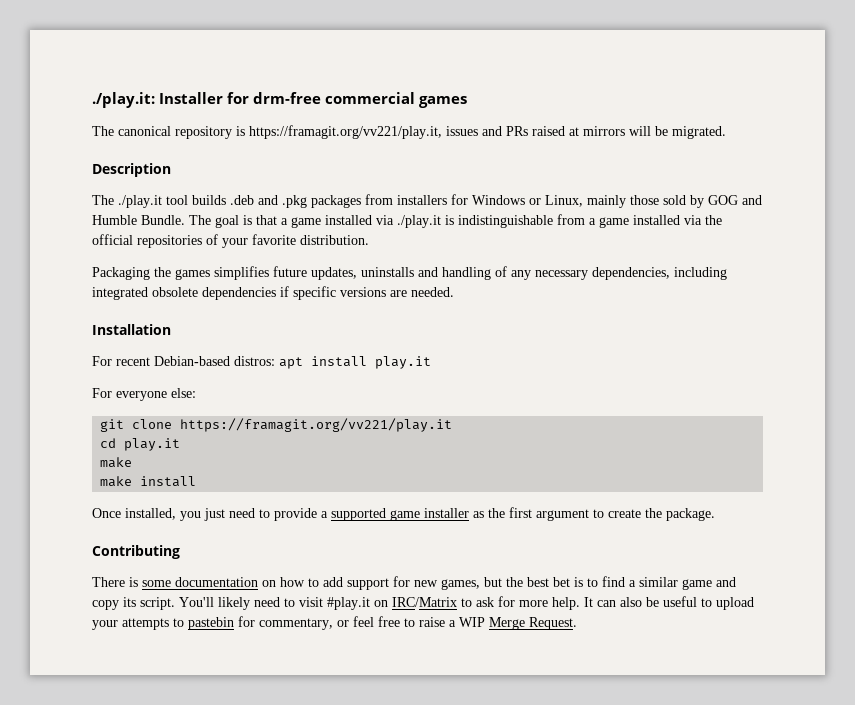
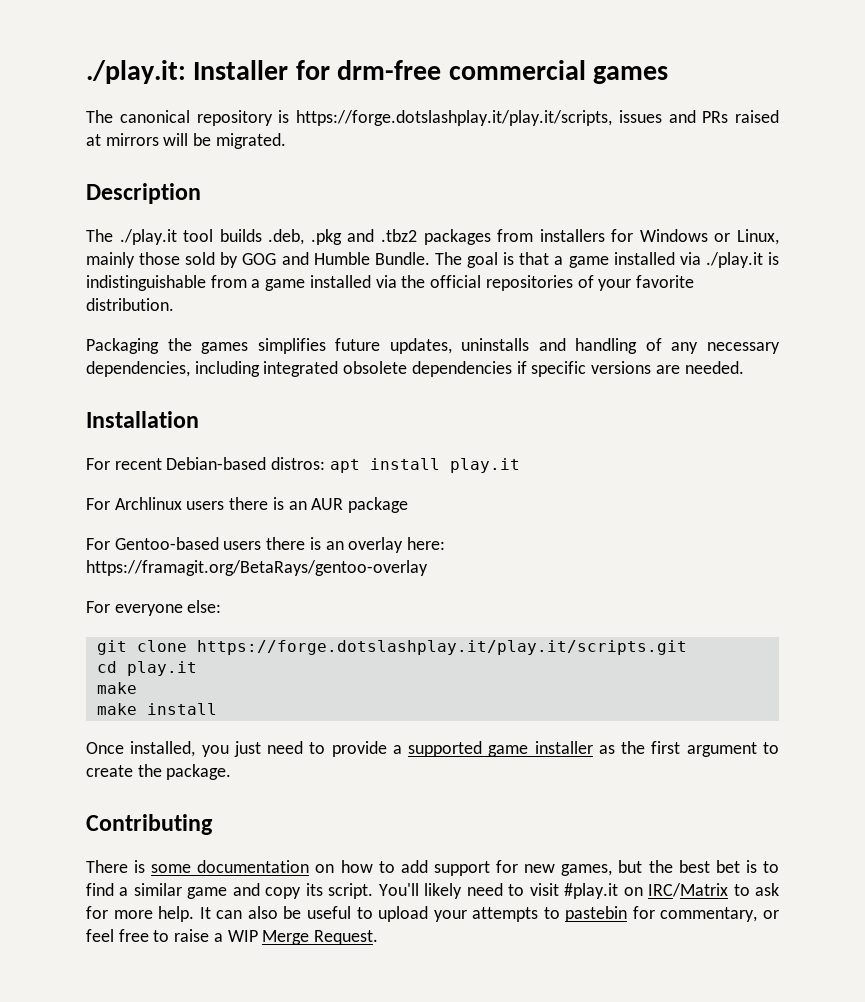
- The canonical repository is https://framagit.org/vv221/play.it, issues and PRs raised at mirrors will be migrated.
+ The canonical repository is https://forge.dotslashplay.it/play.it/scripts, issues and PRs raised at mirrors will be migrated.
- The ./play.it tool builds .deb and .pkg packages from installers for Windows or Linux, mainly those sold by GOG and Humble Bundle.
+ The ./play.it tool builds .deb, .pkg and .tbz2 packages from installers for Windows or Linux, mainly those sold by GOG and Humble Bundle.
+ For Archlinux users there is an AUR package
+ For Gentoo-based users there is an overlay here: https://framagit.org/BetaRays/gentoo-overlay
- git clone https://framagit.org/vv221/play.it
+ git clone https://forge.dotslashplay.it/play.it/scripts.git

